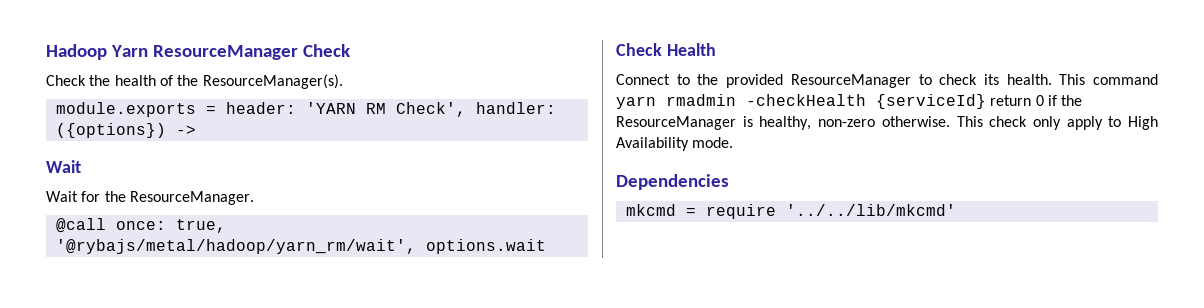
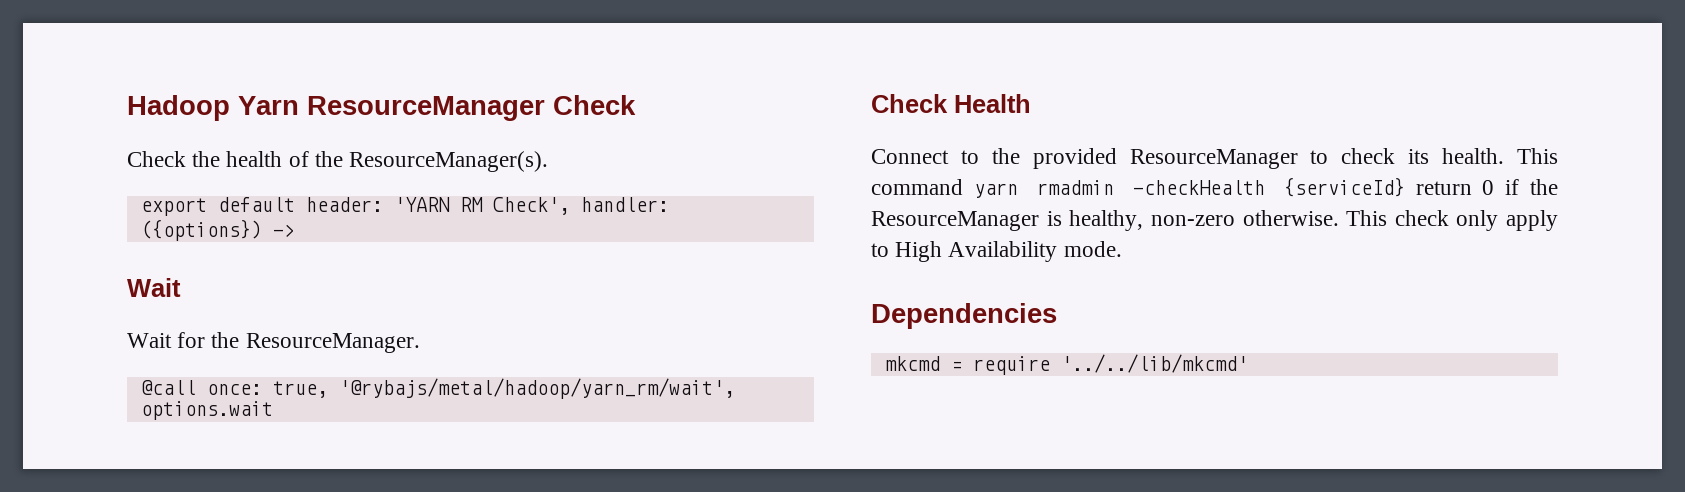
- module.exports = header: 'YARN RM Check', handler: ({options}) ->
+ export default header: 'YARN RM Check', handler: ({options}) ->

